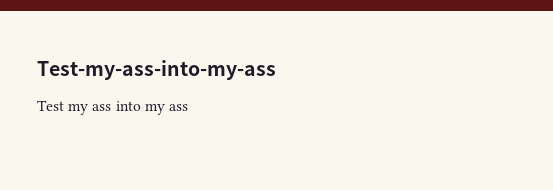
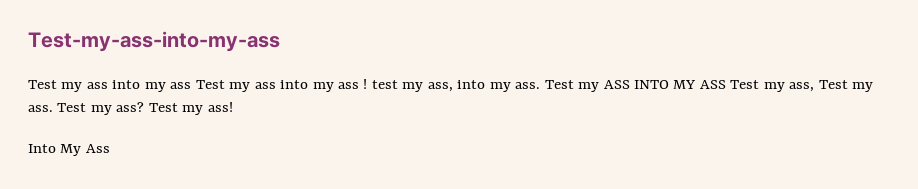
- Test my ass into my ass
+ Test my ass into my ass Test my ass into my ass ! test my ass, into my ass. Test my ASS INTO MY ASS Test my ass, Test my ass. Test my ass? Test my ass!
+ Into My Ass

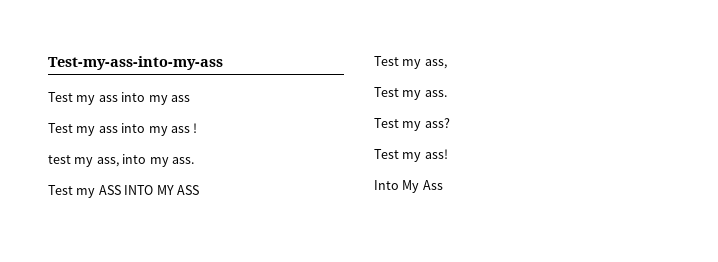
  Test-my-ass-into-my-ass
- Test my ass into my ass Test my ass into my ass ! test my ass, into my ass. Test my ASS INTO MY ASS Test my ass, Test my ass. Test my ass? Test my ass!
+ Test my ass into my ass
+ Test my ass into my ass !
+ test my ass, into my ass.
+ Test my ASS INTO MY ASS
+ Test my ass,
+ Test my ass.
+ Test my ass?
+ Test my ass!

